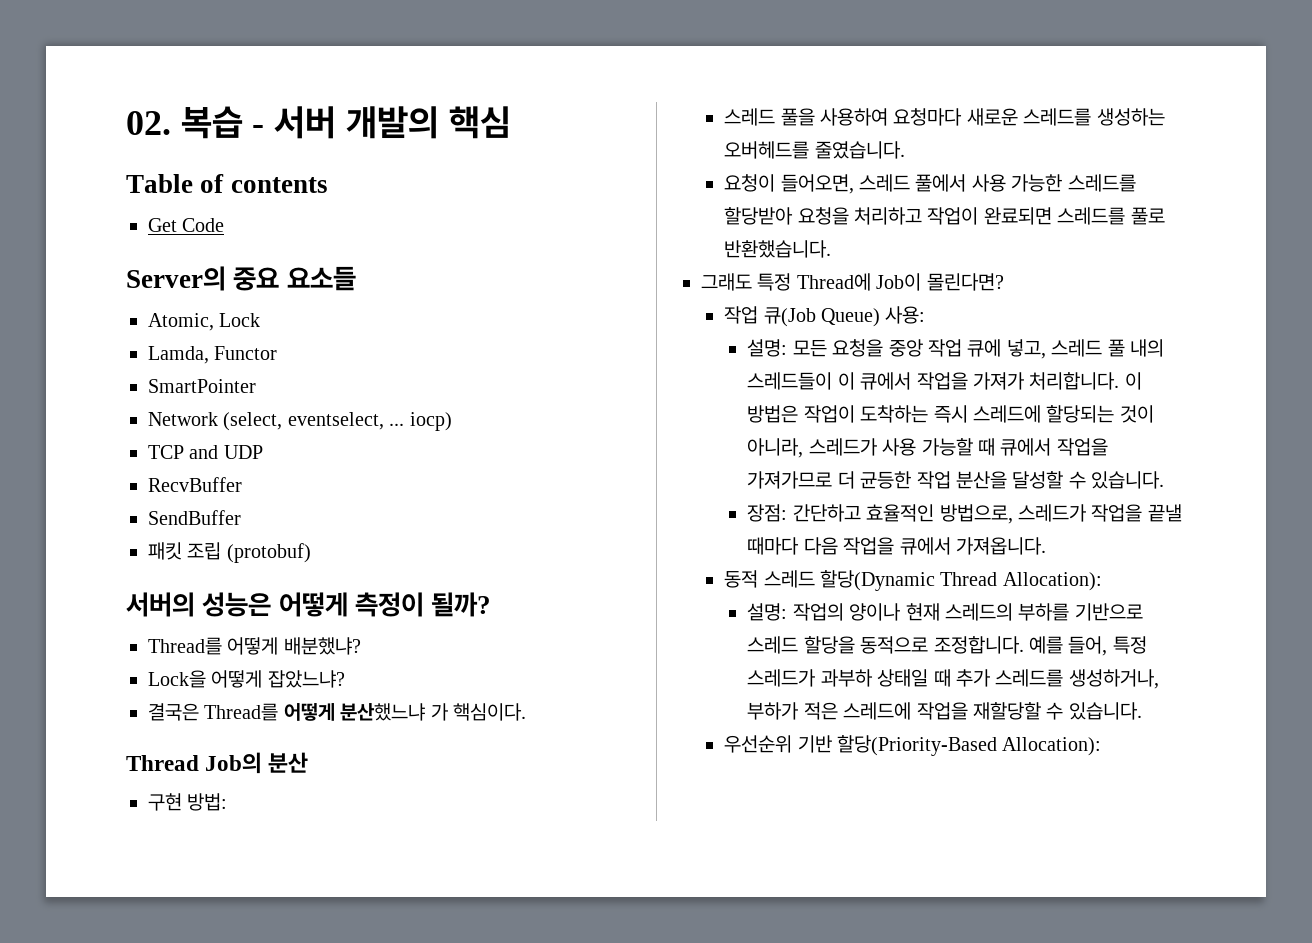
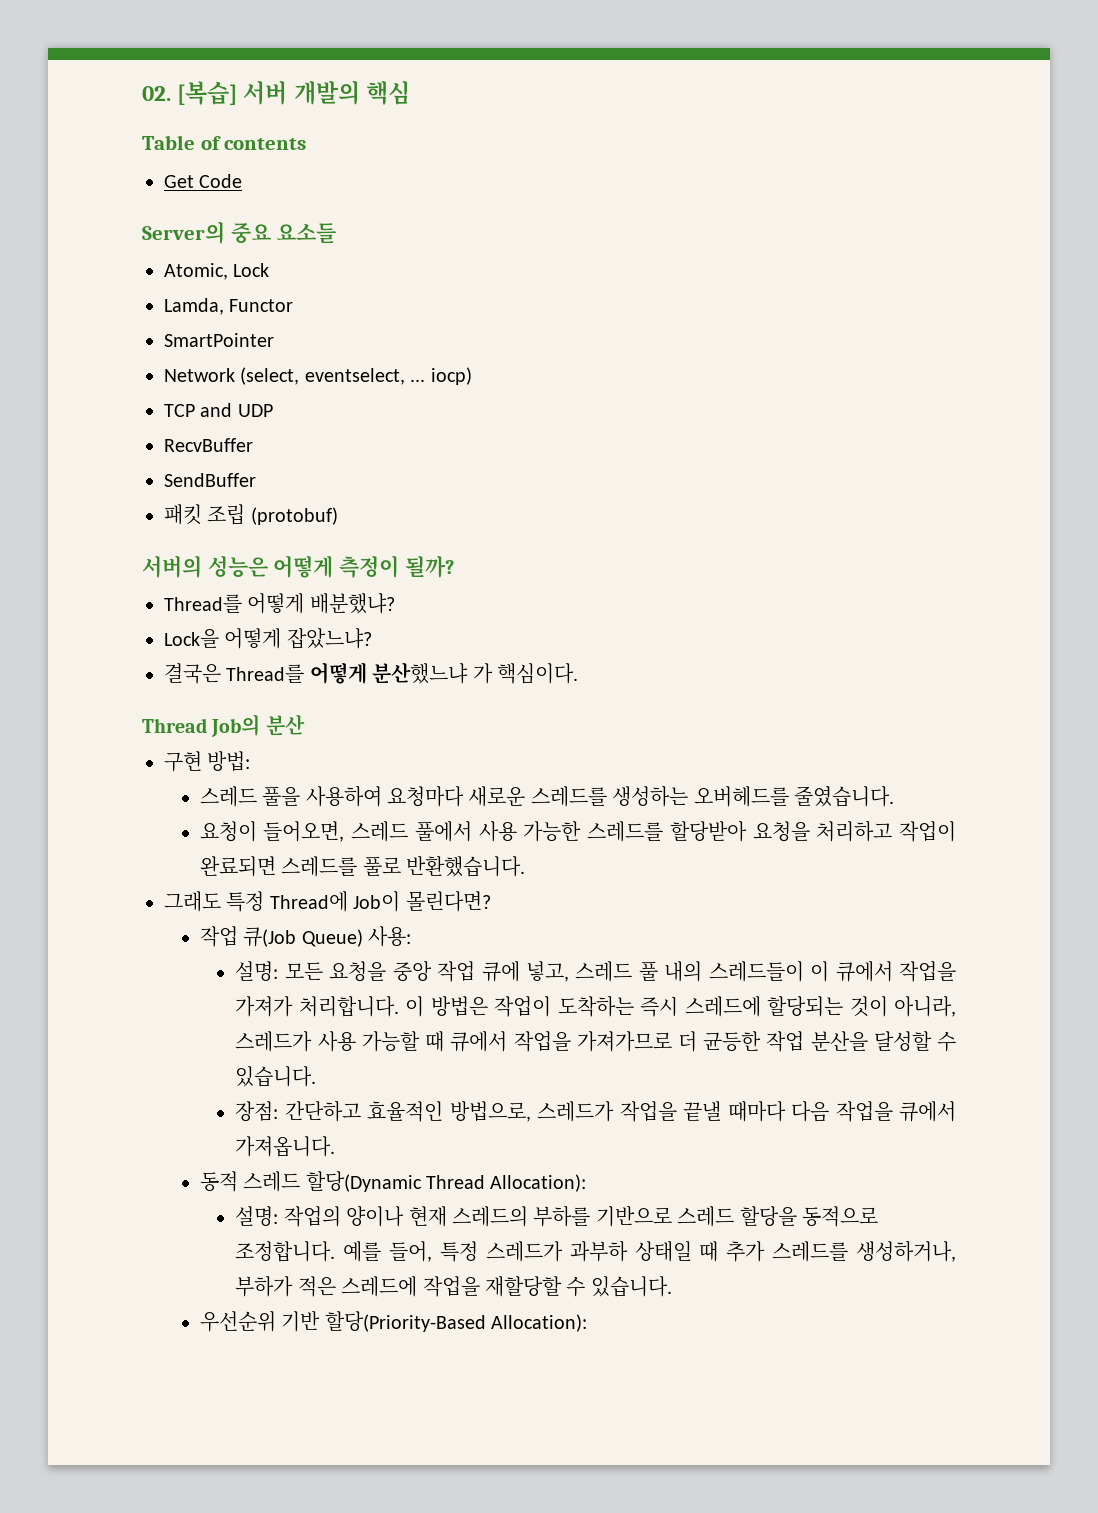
- 02. 복습 - 서버 개발의 핵심
+ 02. [복습] 서버 개발의 핵심

